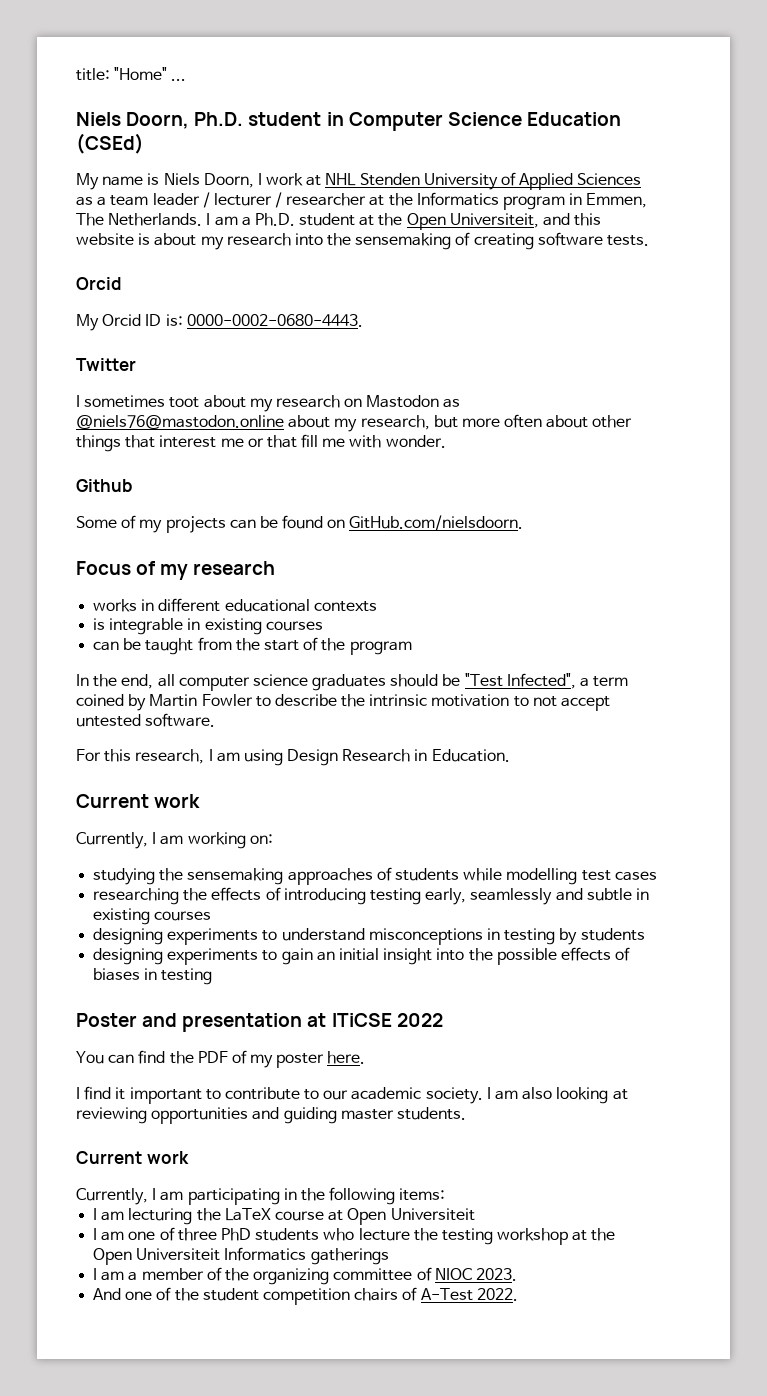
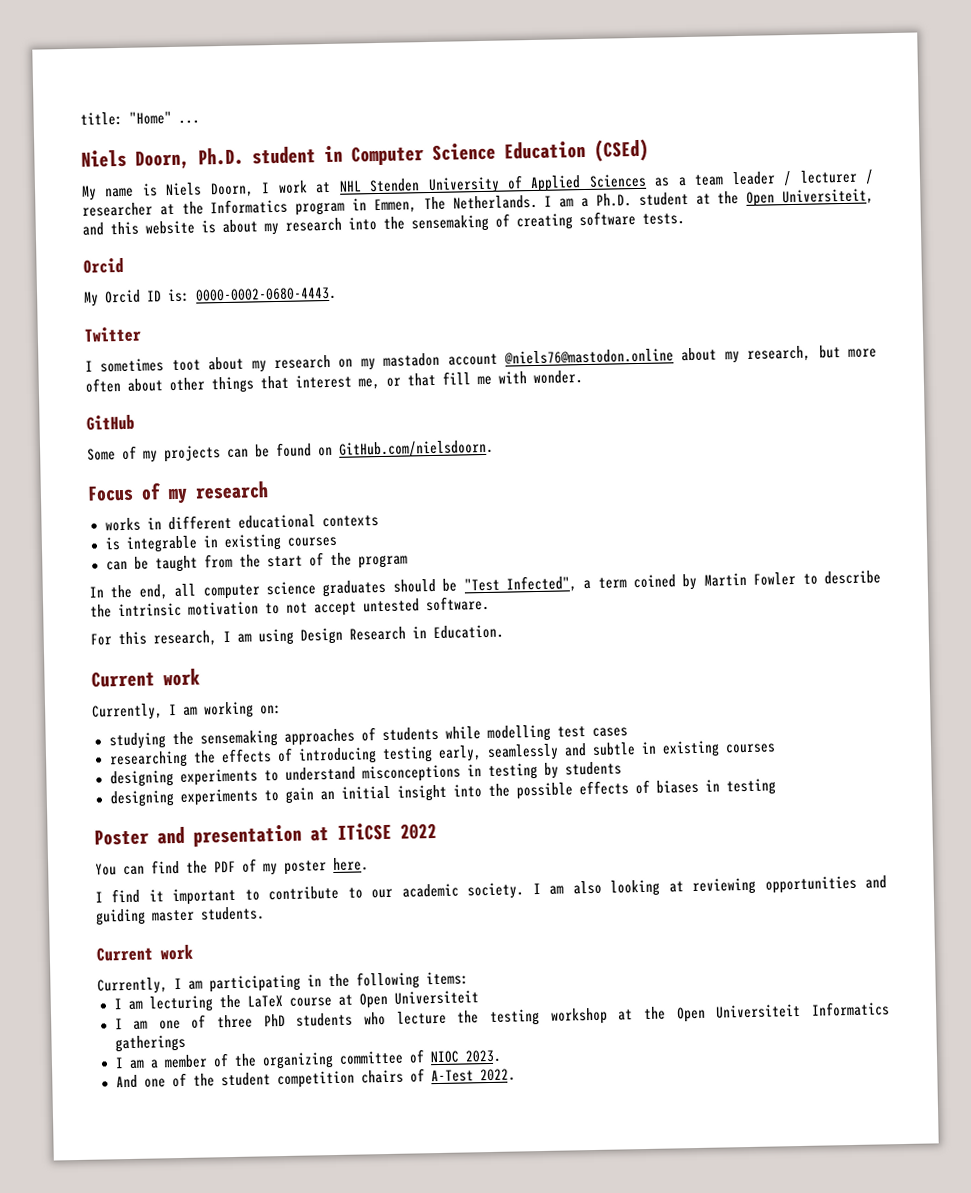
- I sometimes toot about my research on Mastodon as @niels76@mastodon.online about my research, but more often about other things that interest me or that fill me with wonder.
+ I sometimes toot about my research on my mastadon account @niels76@mastodon.online about my research, but more often about other things that interest me, or that fill me with wonder.
- Github
+ GitHub

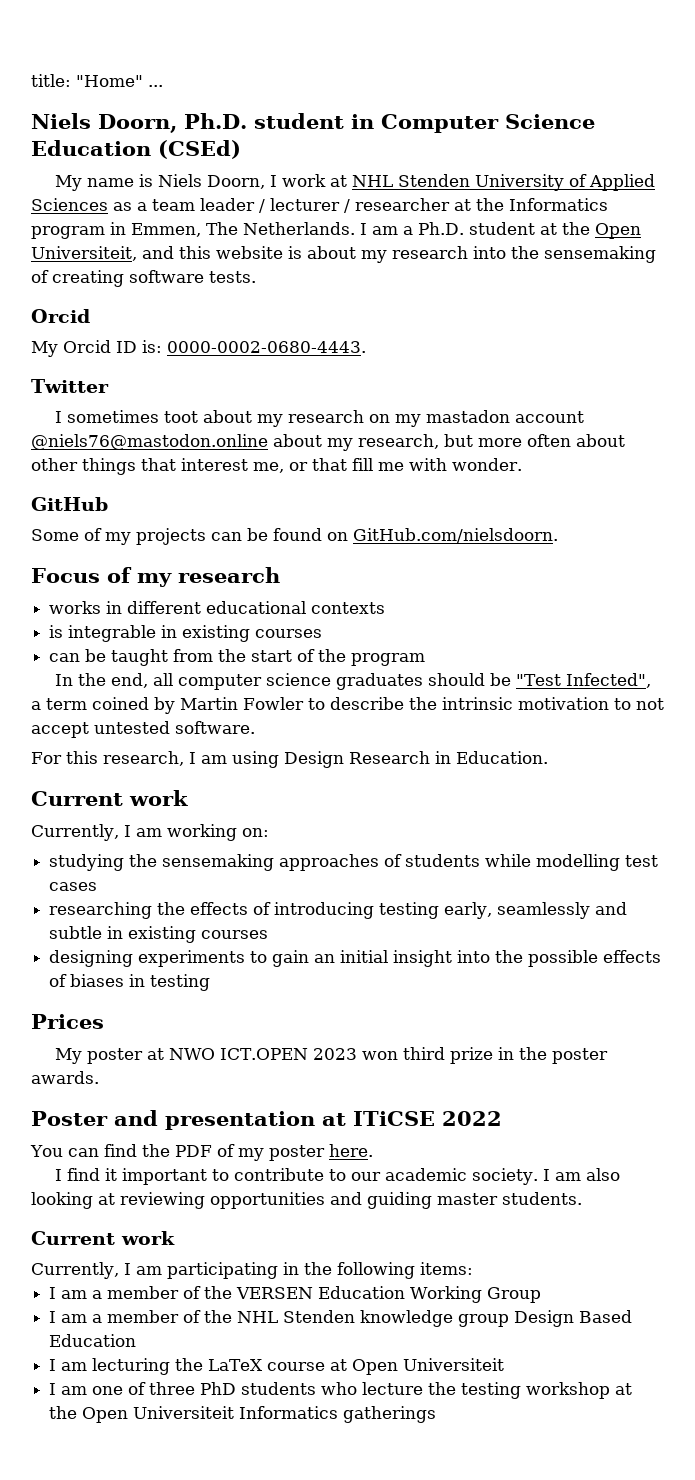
- designing experiments to understand misconceptions in testing by students
+ Prices
+ My poster at NWO ICT.OPEN 2023 won third prize in the poster awards.
+ I am a member of the VERSEN Education Working Group
+ I am a member of the NHL Stenden knowledge group Design Based Education
- I am a member of the organizing committee of NIOC 2023.
- And one of the student competition chairs of A-Test 2022.

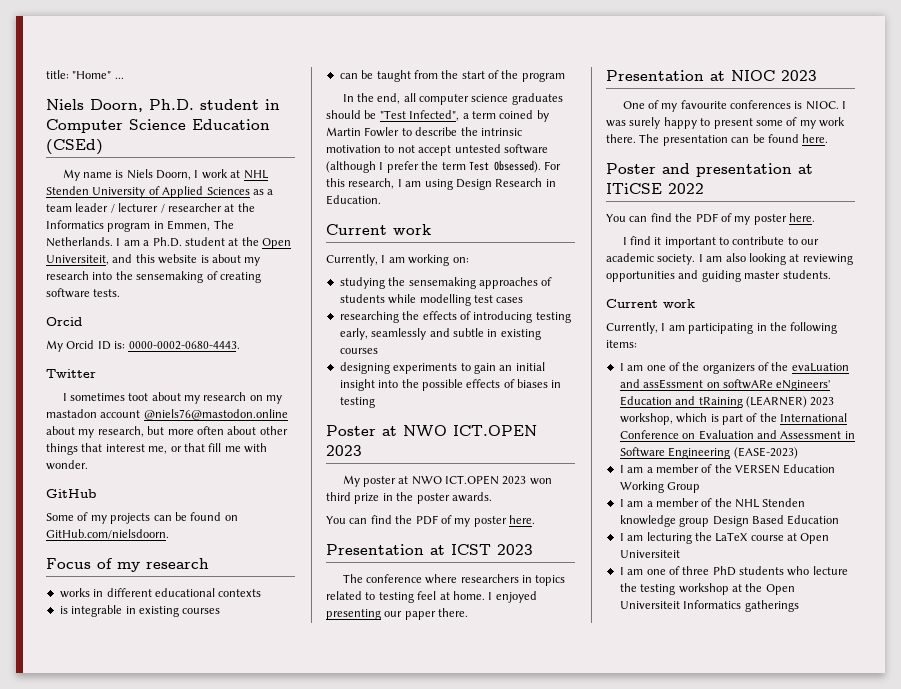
- In the end, all computer science graduates should be "Test Infected", a term coined by Martin Fowler to describe the intrinsic motivation to not accept untested software.
- For this research, I am using Design Research in Education.
+ In the end, all computer science graduates should be "Test Infected", a term coined by Martin Fowler to describe the intrinsic motivation to not accept untested software (although I prefer the term Test Obsessed). For this research, I am using Design Research in Education.
- Prices
+ Poster at NWO ICT.OPEN 2023
  My poster at NWO ICT.OPEN 2023 won third prize in the poster awards.
+ You can find the PDF of my poster here.
+ Presentation at ICST 2023
+ The conference where researchers in topics related to testing feel at home. I enjoyed presenting our paper there.
+ Presentation at NIOC 2023
+ One of my favourite conferences is NIOC. I was surely happy to present some of my work there. The presentation can be found here.
+ I am one of the organizers of the evaLuation and assEssment on softwARe eNgineers' Education and tRaining (LEARNER) 2023 workshop, which is part of the International Conference on Evaluation and Assessment in Software Engineering (EASE-2023)

